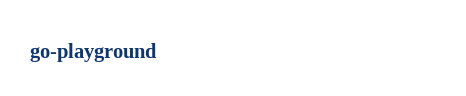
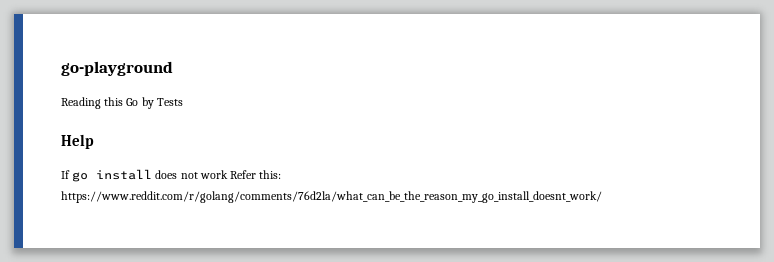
+ Reading this Go by Tests
+ Help
+ If go install does not work Refer this: https://www.reddit.com/r/golang/comments/76d2la/what_can_be_the_reason_my_go_install_doesnt_work/

